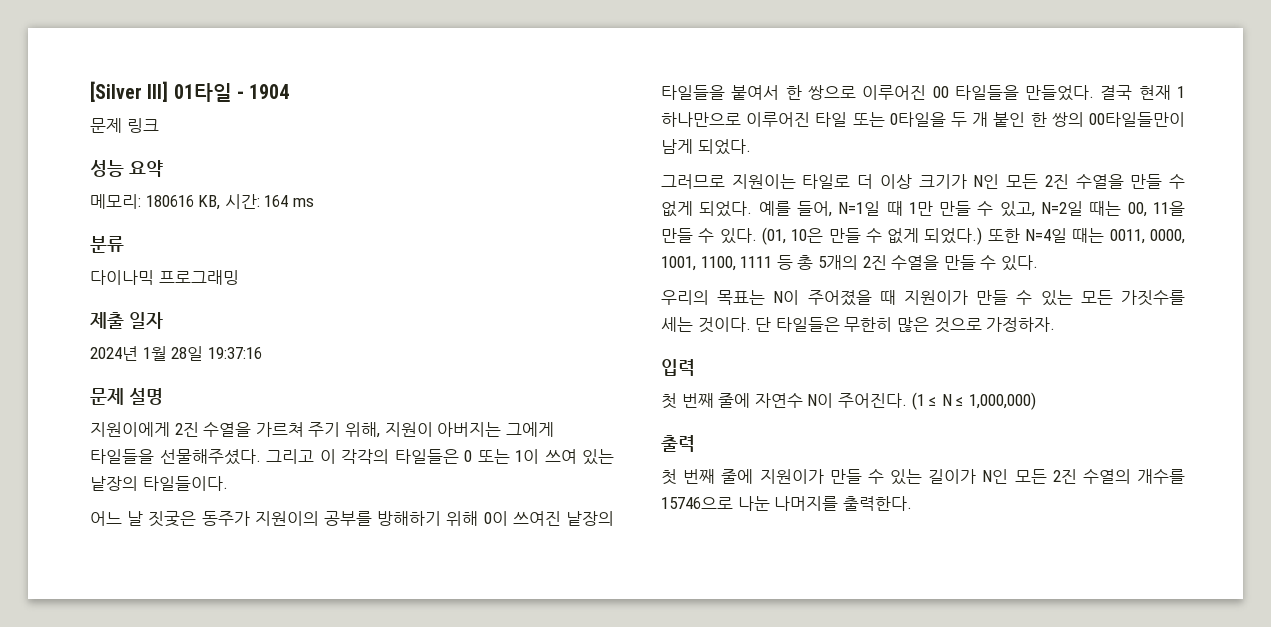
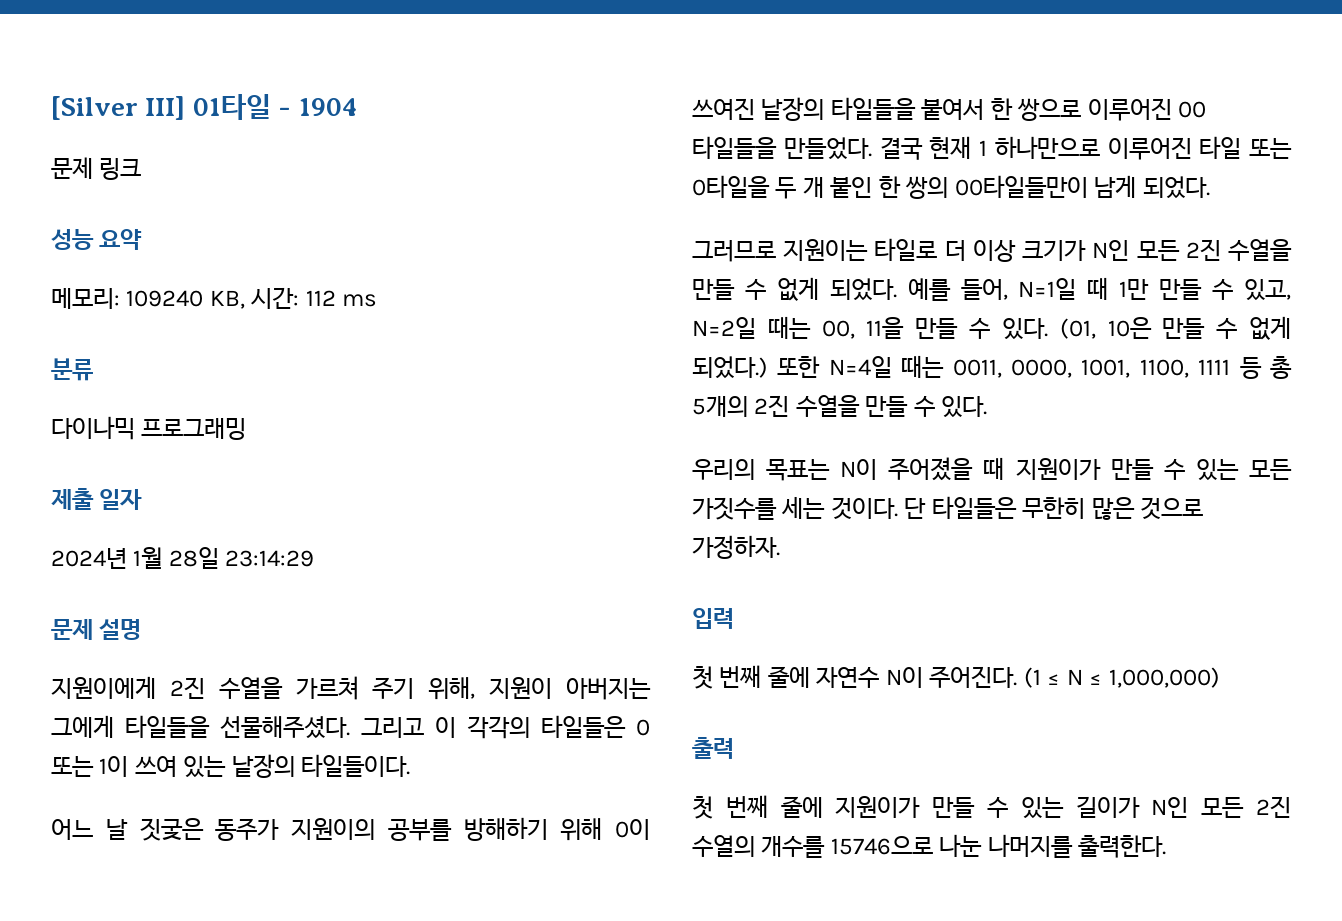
- 메모리: 180616 KB, 시간: 164 ms
+ 메모리: 109240 KB, 시간: 112 ms
- 2024년 1월 28일 19:37:16
+ 2024년 1월 28일 23:14:29

